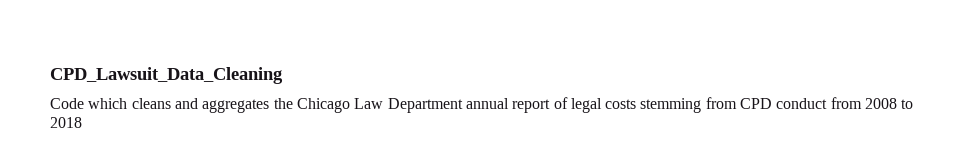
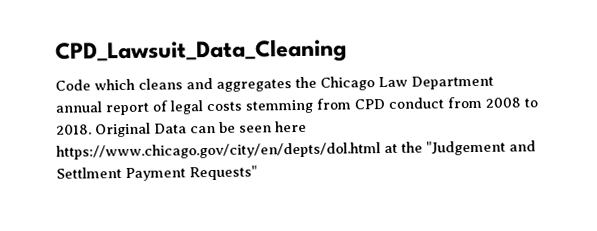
- Code which cleans and aggregates the Chicago Law Department annual report of legal costs stemming from CPD conduct from 2008 to 2018
+ Code which cleans and aggregates the Chicago Law Department annual report of legal costs stemming from CPD conduct from 2008 to 2018. Original Data can be seen here https://www.chicago.gov/city/en/depts/dol.html at the "Judgement and Settlment Payment Requests"

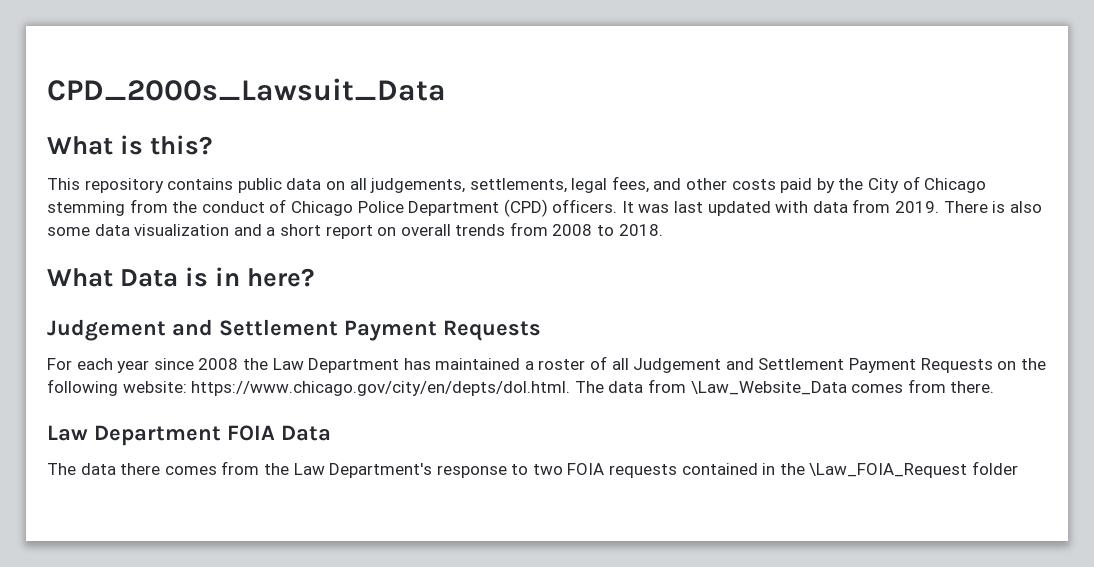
- CPD_Lawsuit_Data_Cleaning
- Code which cleans and aggregates the Chicago Law Department annual report of legal costs stemming from CPD conduct from 2008 to 2018. Original Data can be seen here https://www.chicago.gov/city/en/depts/dol.html at the "Judgement and Settlment Payment Requests"
+ CPD_2000s_Lawsuit_Data
+ What is this?
+ This repository contains public data on all judgements, settlements, legal fees, and other costs paid by the City of Chicago stemming from the conduct of Chicago Police Department (CPD) officers. It was last updated with data from 2019. There is also some data visualization and a short report on overall trends from 2008 to 2018.
+ What Data is in here?
+ Judgement and Settlement Payment Requests
+ For each year since 2008 the Law Department has maintained a roster of all Judgement and Settlement Payment Requests on the following website: https://www.chicago.gov/city/en/depts/dol.html. The data from \Law_Website_Data comes from there.
+ Law Department FOIA Data
+ The data there comes from the Law Department's response to two FOIA requests contained in the \Law_FOIA_Request folder

